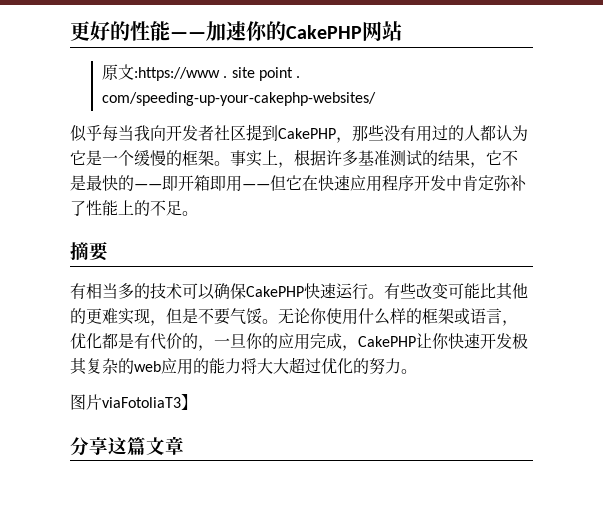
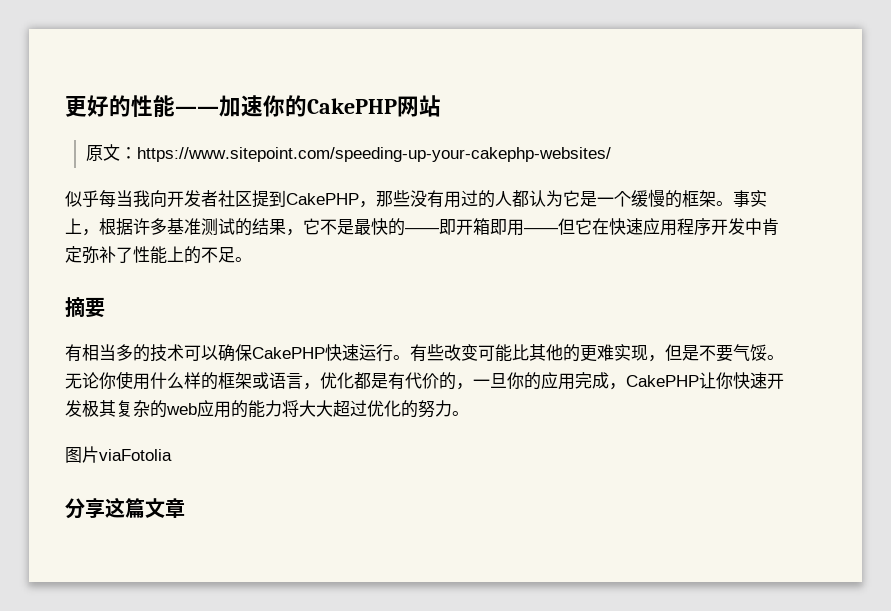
- 原文:https://www . site point . com/speeding-up-your-cakephp-websites/
+ 原文：https://www.sitepoint.com/speeding-up-your-cakephp-websites/
- 图片viaFotoliaT3】
+ 图片viaFotolia

